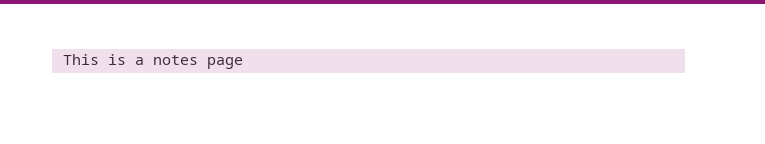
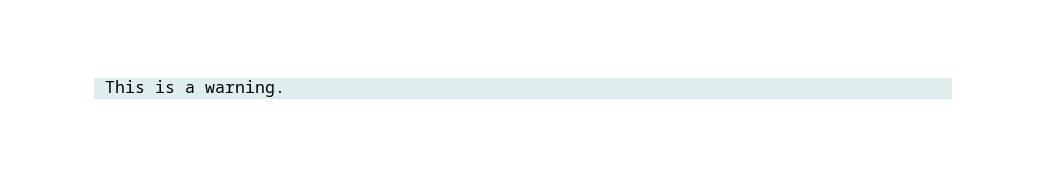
- This is a notes page
+ This is a warning.

